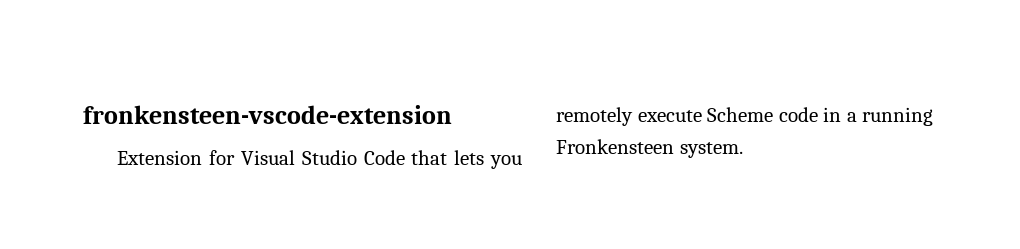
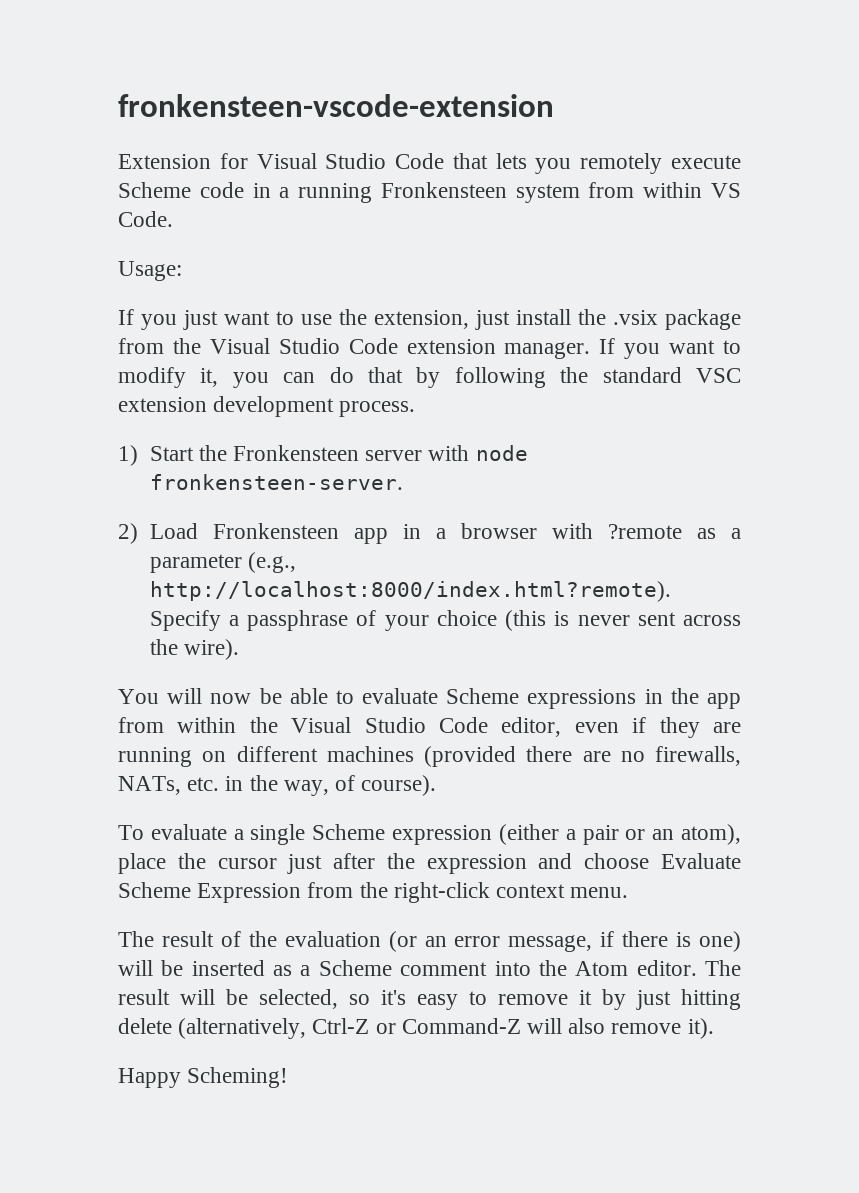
- Extension for Visual Studio Code that lets you remotely execute Scheme code in a running Fronkensteen system.
+ Extension for Visual Studio Code that lets you remotely execute Scheme code in a running Fronkensteen system from within VS Code.
+ Usage:
+ If you just want to use the extension, just install the .vsix package from the Visual Studio Code extension manager. If you want to modify it, you can do that by following the standard VSC extension development process.
+ 1) Start the Fronkensteen server with node fronkensteen-server.
+ 2) Load Fronkensteen app in a browser with ?remote as a parameter (e.g., http://localhost:8000/index.html?remote). Specify a passphrase of your choice (this is never sent across the wire).
+ You will now be able to evaluate Scheme expressions in the app from within the Visual Studio Code editor, even if they are running on different machines (provided there are no firewalls, NATs, etc. in the way, of course).
+ To evaluate a single Scheme expression (either a pair or an atom), place the cursor just after the expression and choose Evaluate Scheme Expression from the right-click context menu.
+ The result of the evaluation (or an error message, if there is one) will be inserted as a Scheme comment into the Atom editor. The result will be selected, so it's easy to remove it by just hitting delete (alternatively, Ctrl-Z or Command-Z will also remove it).
+ Happy Scheming!

